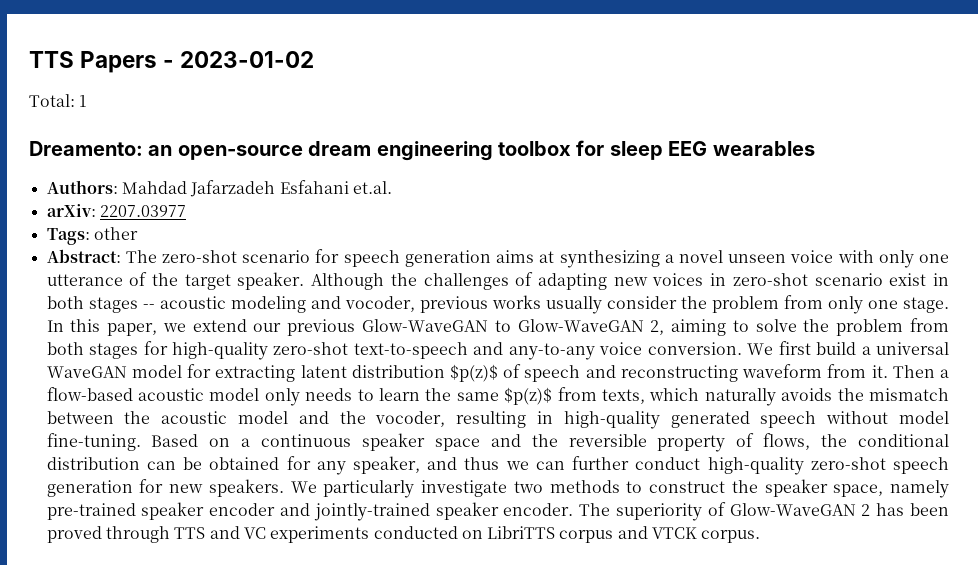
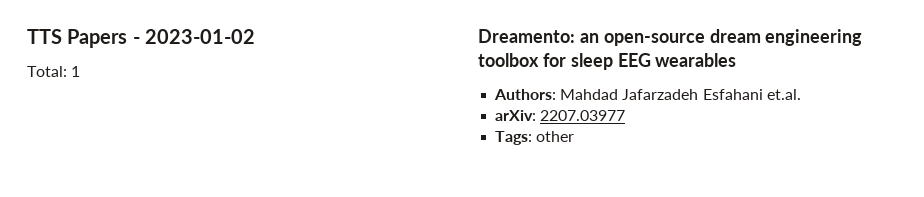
- Abstract: The zero-shot scenario for speech generation aims at synthesizing a novel unseen voice with only one utterance of the target speaker. Although the challenges of adapting new voices in zero-shot scenario exist in both stages -- acoustic modeling and vocoder, previous works usually consider the problem from only one stage. In this paper, we extend our previous Glow-WaveGAN to Glow-WaveGAN 2, aiming to solve the problem from both stages for high-quality zero-shot text-to-speech and any-to-any voice conversion. We first build a universal WaveGAN model for extracting latent distribution $p(z)$ of speech and reconstructing waveform from it. Then a flow-based acoustic model only needs to learn the same $p(z)$ from texts, which naturally avoids the mismatch between the acoustic model and the vocoder, resulting in high-quality generated speech without model fine-tuning. Based on a continuous speaker space and the reversible property of flows, the conditional distribution can be obtained for any speaker, and thus we can further conduct high-quality zero-shot speech generation for new speakers. We particularly investigate two methods to construct the speaker space, namely pre-trained speaker encoder and jointly-trained speaker encoder. The superiority of Glow-WaveGAN 2 has been proved through TTS and VC experiments conducted on LibriTTS corpus and VTCK corpus.

